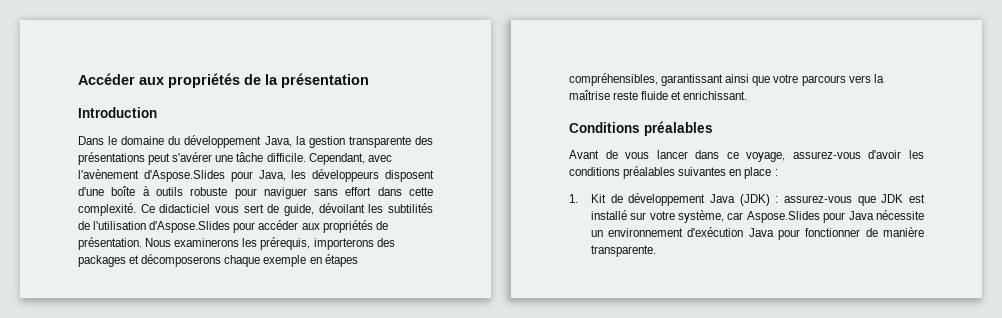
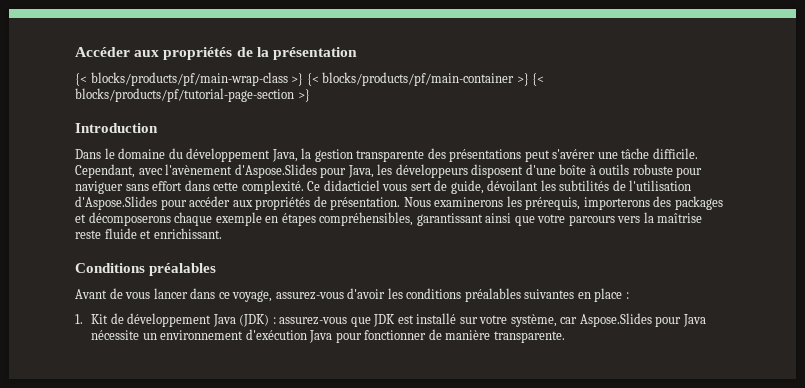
+ {< blocks/products/pf/main-wrap-class >} {< blocks/products/pf/main-container >} {< blocks/products/pf/tutorial-page-section >}

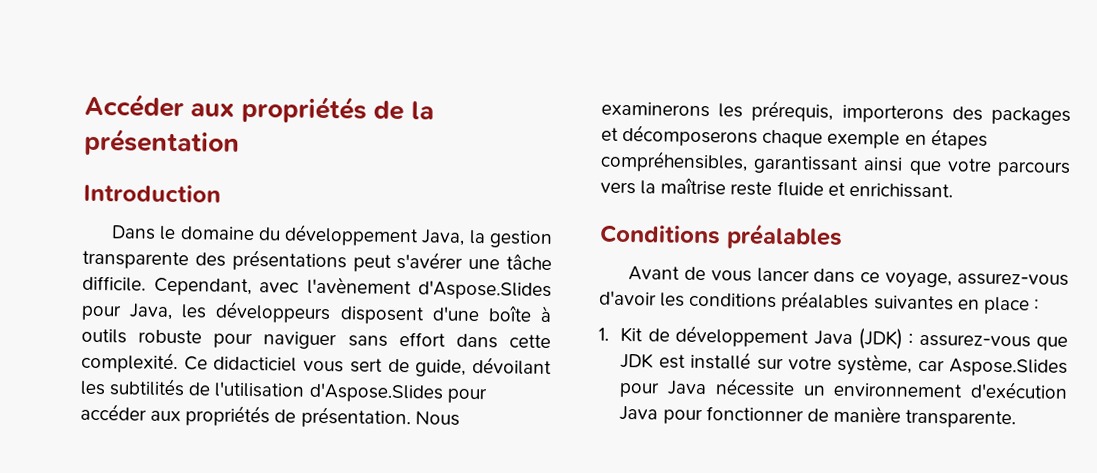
- {< blocks/products/pf/main-wrap-class >} {< blocks/products/pf/main-container >} {< blocks/products/pf/tutorial-page-section >}

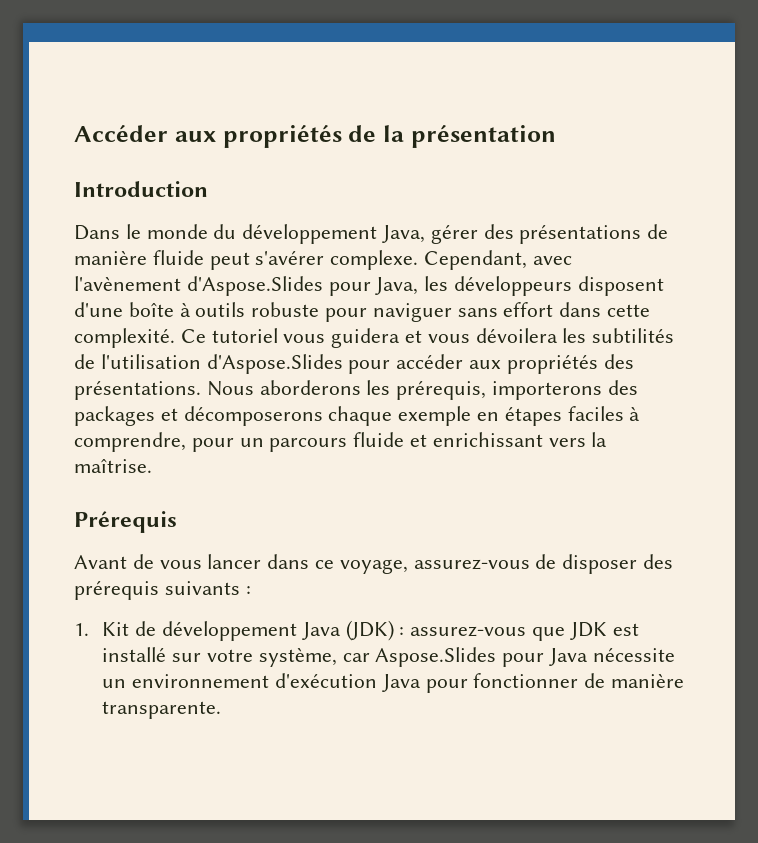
- Dans le domaine du développement Java, la gestion transparente des présentations peut s'avérer une tâche difficile.
+ Dans le monde du développement Java, gérer des présentations de manière fluide peut s'avérer complexe.
- Ce didacticiel vous sert de guide, dévoilant les subtilités de l'utilisation d'Aspose.Slides pour accéder aux propriétés de présentation. Nous examinerons les prérequis, importerons des packages et décomposerons chaque exemple en étapes compréhensibles, garantissant ainsi que votre parcours vers la maîtrise reste fluide et enrichissant.
- Conditions préalables
+ Ce tutoriel vous guidera et vous dévoilera les subtilités de l'utilisation d'Aspose.Slides pour accéder aux propriétés des présentations. Nous aborderons les prérequis, importerons des packages et décomposerons chaque exemple en étapes faciles à comprendre, pour un parcours fluide et enrichissant vers la maîtrise.
+ Prérequis
- Avant de vous lancer dans ce voyage, assurez-vous d'avoir les conditions préalables suivantes en place :
+ Avant de vous lancer dans ce voyage, assurez-vous de disposer des prérequis suivants :

